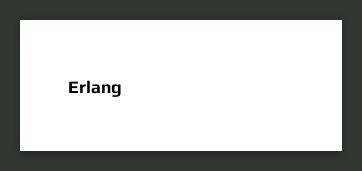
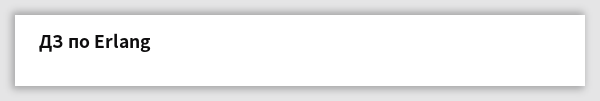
- Erlang
+ ДЗ по Erlang

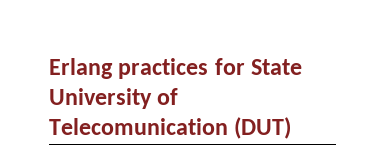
- ДЗ по Erlang
+ Erlang practices for State University of Telecomunication (DUT)

